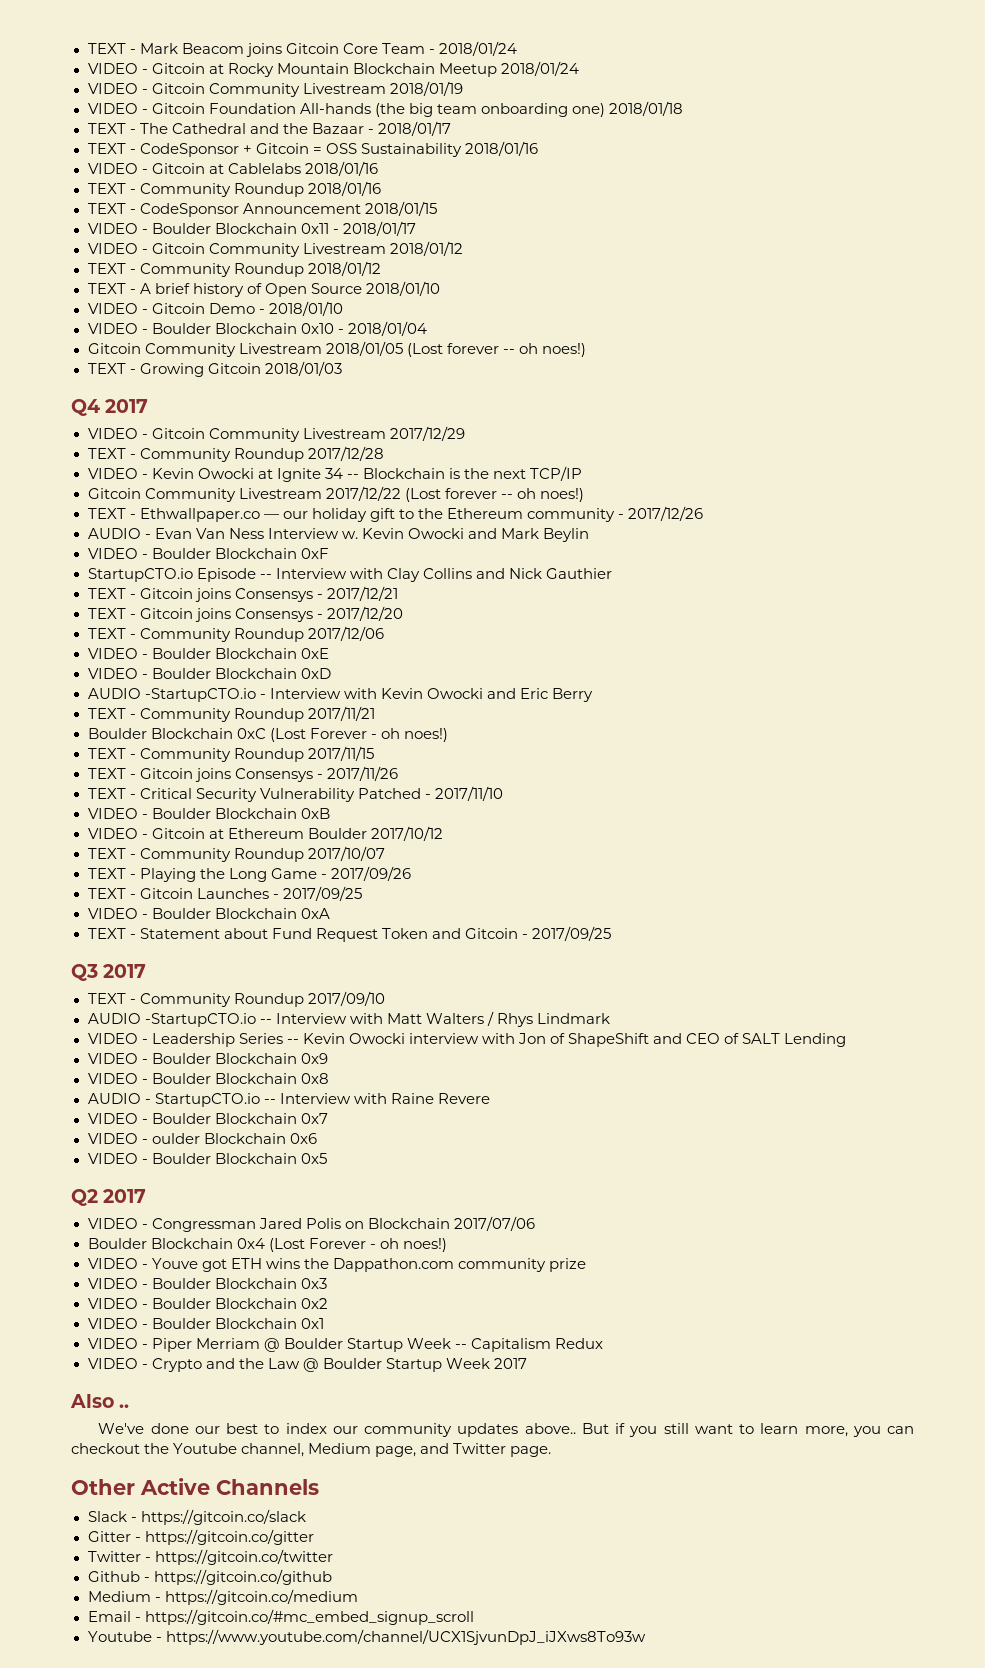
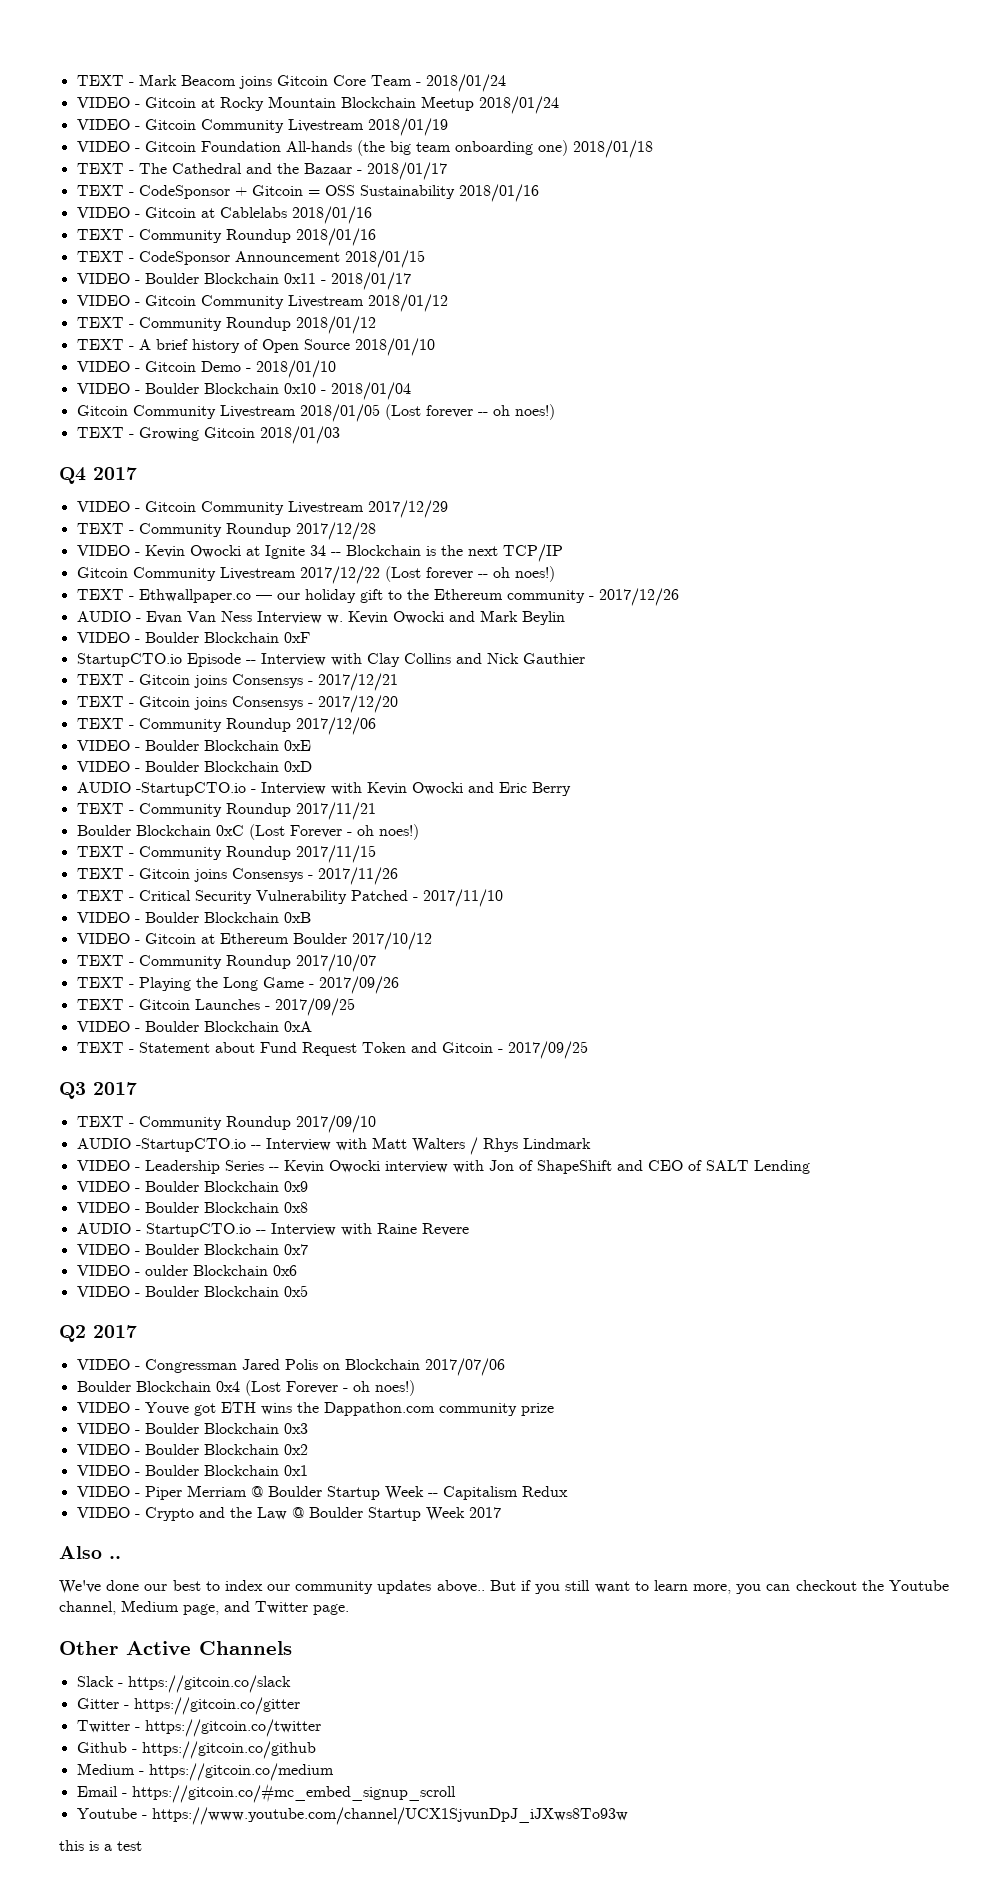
+ this is a test

